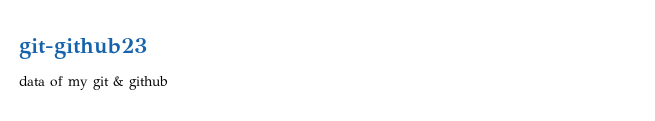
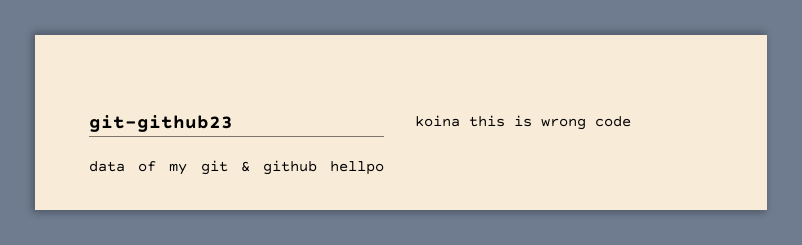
- data of my git & github
+ data of my git & github hellpo koina this is wrong code

